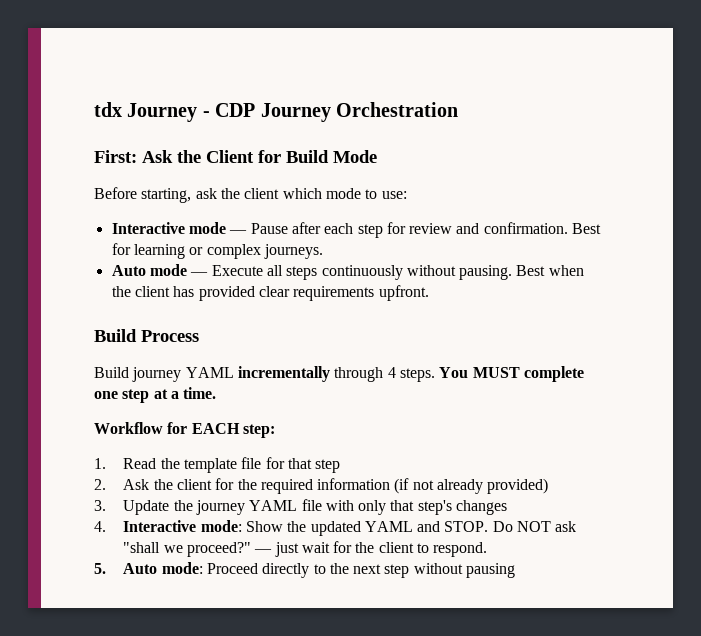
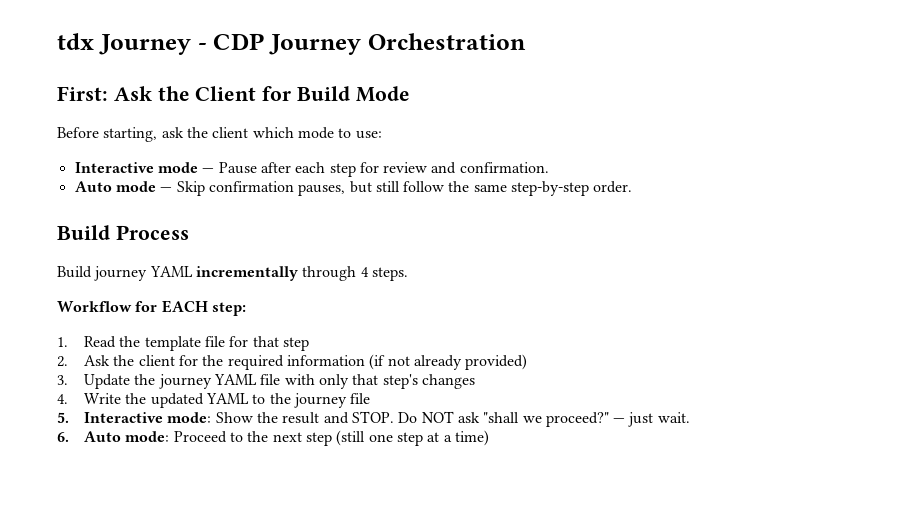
- Interactive mode — Pause after each step for review and confirmation. Best for learning or complex journeys.
- Auto mode — Execute all steps continuously without pausing. Best when the client has provided clear requirements upfront.
+ Interactive mode — Pause after each step for review and confirmation.
+ Auto mode — Skip confirmation pauses, but still follow the same step-by-step order.
- You MUST complete one step at a time.
- 4. Interactive mode: Show the updated YAML and STOP.
+ 4. Write the updated YAML to the journey file
+ 5. Interactive mode: Show the result and STOP.
- — just wait for the client to respond.
- 5. Auto mode: Proceed directly to the next step without pausing
+ — just wait.
+ 6. Auto mode: Proceed to the next step (still one step at a time)

